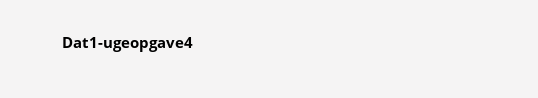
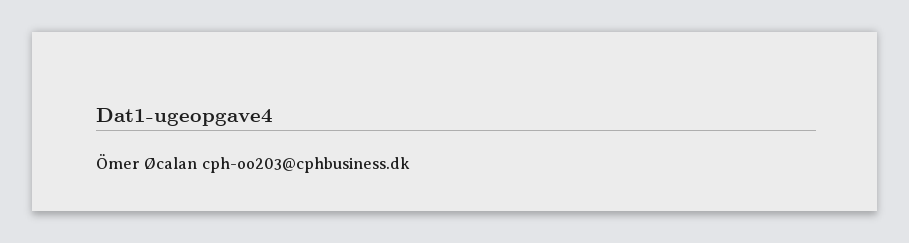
+ Ömer Øcalan cph-oo203@cphbusiness.dk

